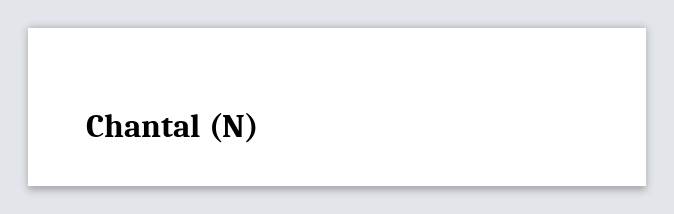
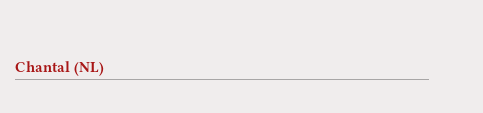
- Chantal (N)
+ Chantal (NL)

